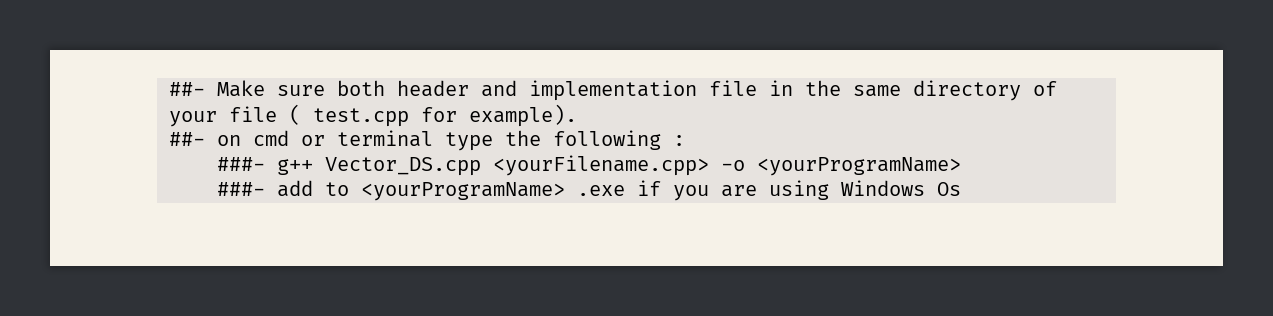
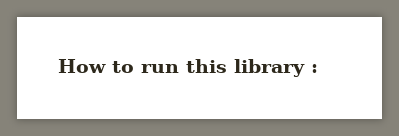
- ##- Make sure both header and implementation file in the same directory of your file ( test.cpp for example).
- ##- on cmd or terminal type the following :
- ###- g++ Vector_DS.cpp <yourFilename.cpp> -o <yourProgramName>
- ###- add to <yourProgramName> .exe if you are using Windows Os
+ How to run this library :

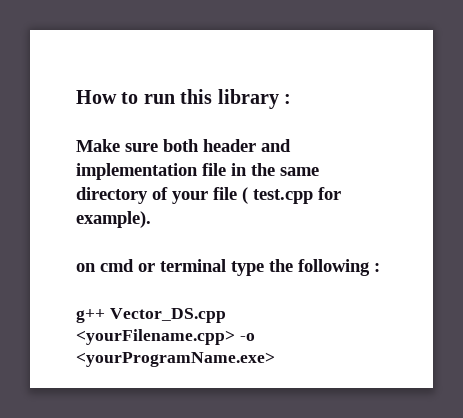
+ Make sure both header and implementation file in the same directory of your file ( test.cpp for example).
+ on cmd or terminal type the following :
+ g++ Vector_DS.cpp <yourFilename.cpp> -o <yourProgramName.exe>

